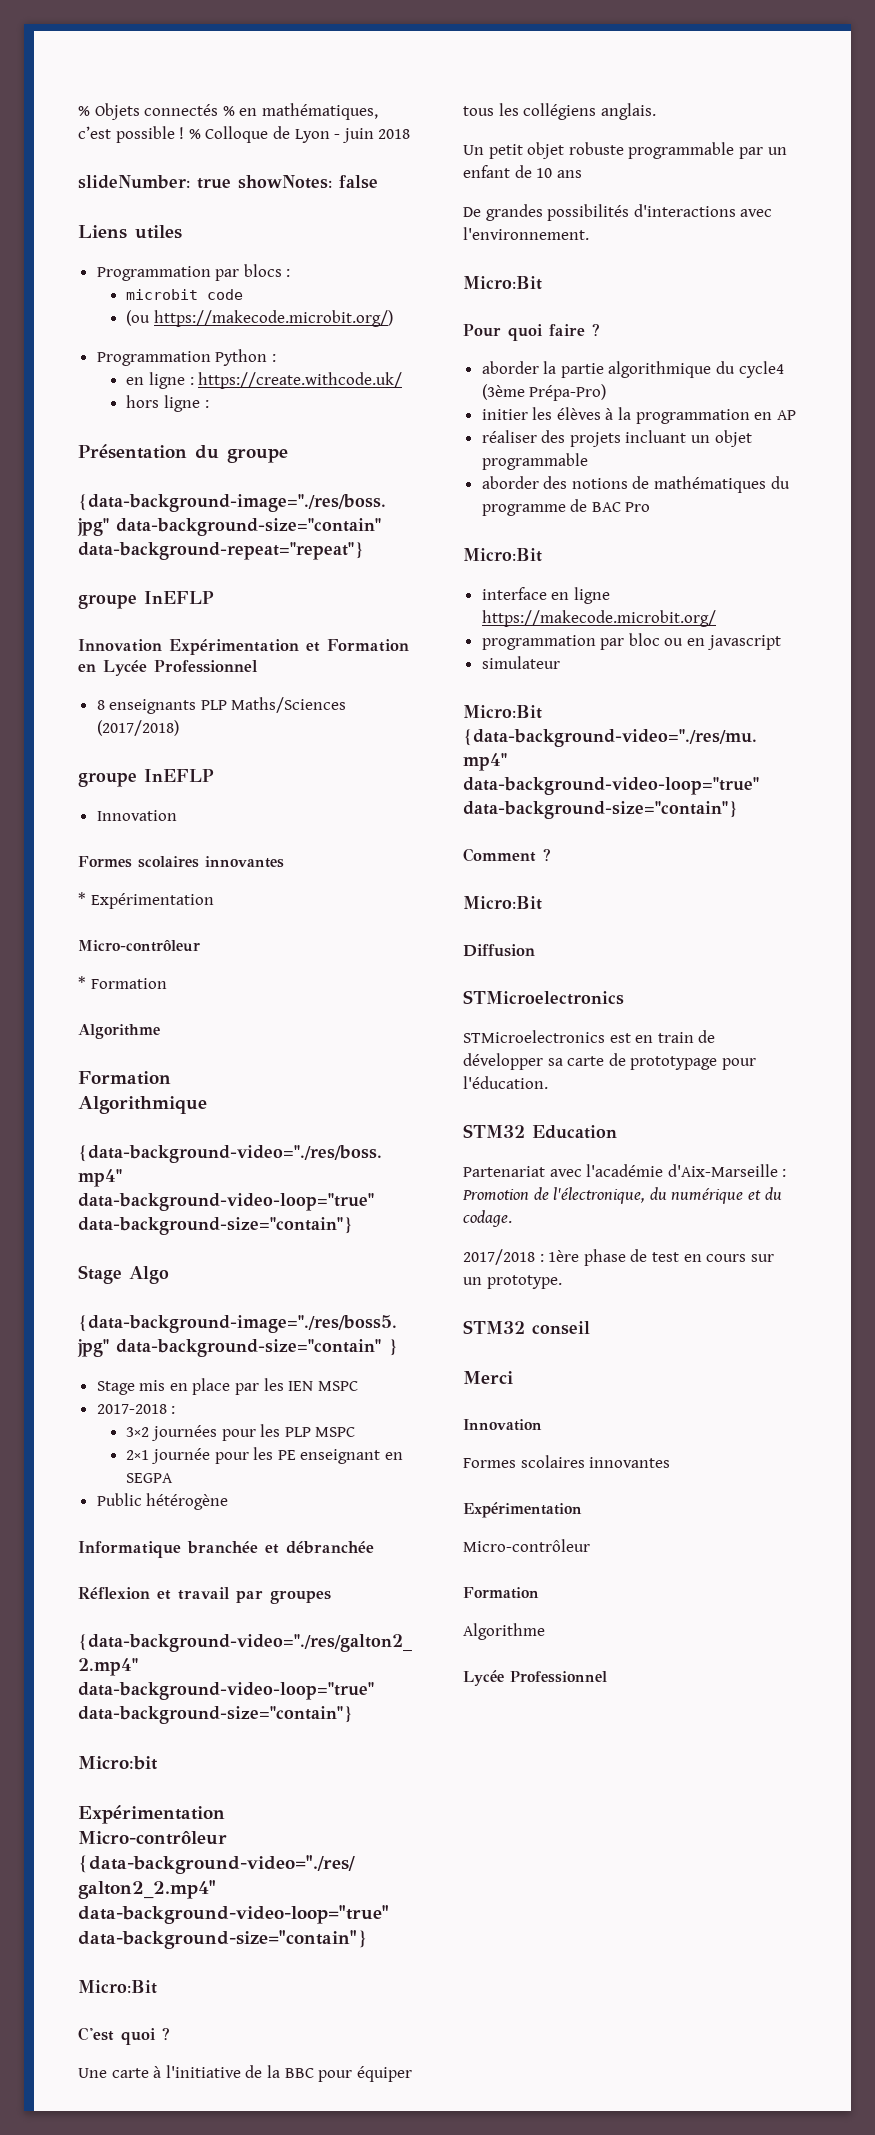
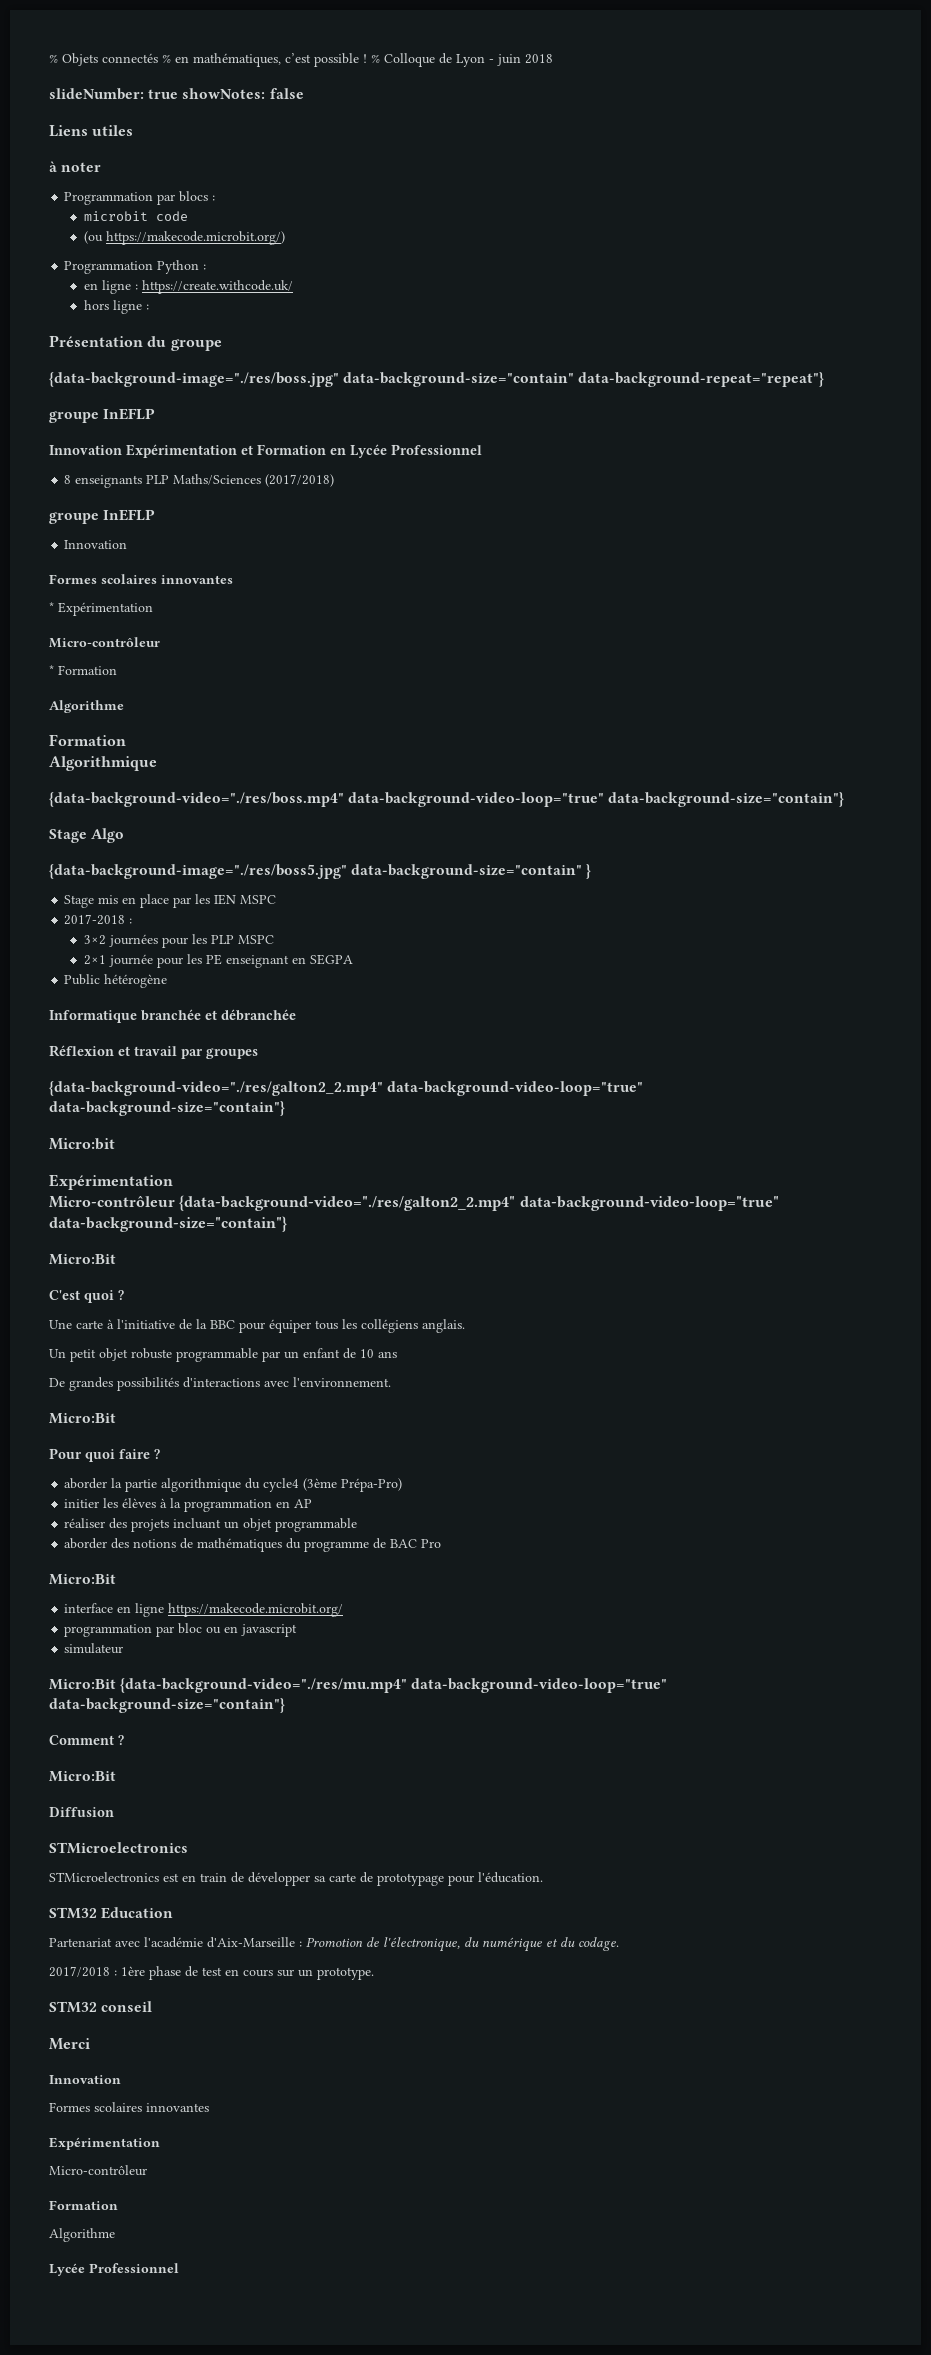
+ à noter

